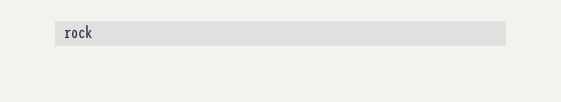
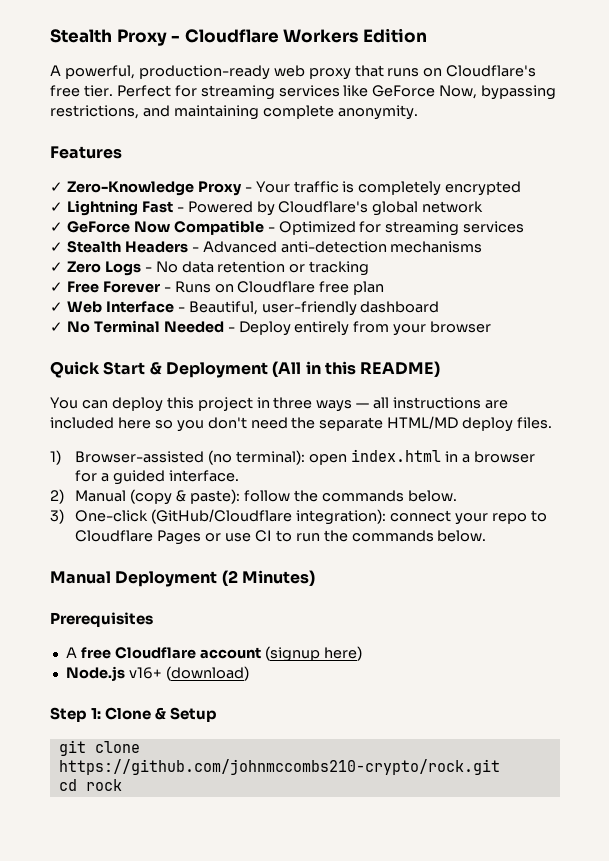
- rock
+ Stealth Proxy - Cloudflare Workers Edition
+ A powerful, production-ready web proxy that runs on Cloudflare's free tier. Perfect for streaming services like GeForce Now, bypassing restrictions, and maintaining complete anonymity.
+ Features
+ ✓ Zero-Knowledge Proxy - Your traffic is completely encrypted
+ ✓ Lightning Fast - Powered by Cloudflare's global network
+ ✓ GeForce Now Compatible - Optimized for streaming services
+ ✓ Stealth Headers - Advanced anti-detection mechanisms
+ ✓ Zero Logs - No data retention or tracking
+ ✓ Free Forever - Runs on Cloudflare free plan
+ ✓ Web Interface - Beautiful, user-friendly dashboard
+ ✓ No Terminal Needed - Deploy entirely from your browser
+ Quick Start & Deployment (All in this README)
+ You can deploy this project in three ways — all instructions are included here so you don't need the separate HTML/MD deploy files.
+ 1) Browser-assisted (no terminal): open index.html in a browser for a guided interface.
+ 2) Manual (copy & paste): follow the commands below.
+ 3) One-click (GitHub/Cloudflare integration): connect your repo to Cloudflare Pages or use CI to run the commands below.
+ Manual Deployment (2 Minutes)
+ Prerequisites
+ A free Cloudflare account (signup here)
+ Node.js v16+ (download)
+ Step 1: Clone & Setup
+ git clone https://github.com/johnmccombs210-crypto/rock.git
+ cd rock

